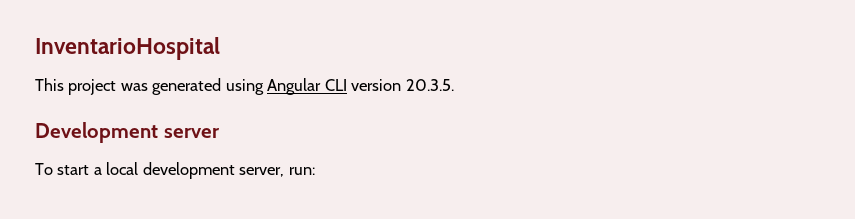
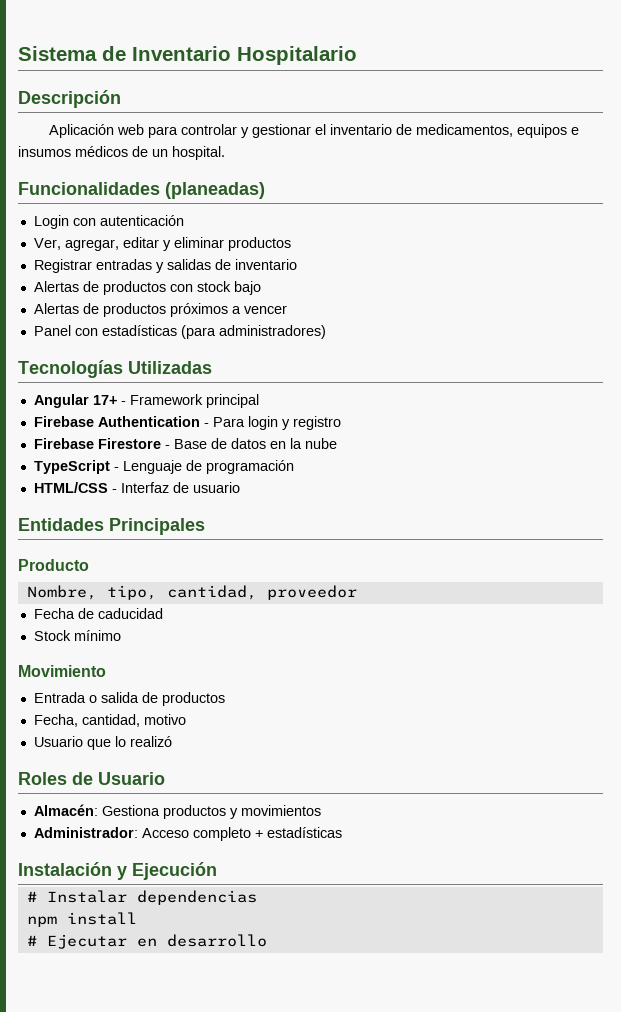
- InventarioHospital
- This project was generated using Angular CLI version 20.3.5.
- Development server
- To start a local development server, run:
+ Sistema de Inventario Hospitalario
+ Descripción
+ Aplicación web para controlar y gestionar el inventario de medicamentos, equipos e insumos médicos de un hospital.
+ Funcionalidades (planeadas)
+ Login con autenticación
+ Ver, agregar, editar y eliminar productos
+ Registrar entradas y salidas de inventario
+ Alertas de productos con stock bajo
+ Alertas de productos próximos a vencer
+ Panel con estadísticas (para administradores)
+ Tecnologías Utilizadas
+ Angular 17+ - Framework principal
+ Firebase Authentication - Para login y registro
+ Firebase Firestore - Base de datos en la nube
+ TypeScript - Lenguaje de programación
+ HTML/CSS - Interfaz de usuario
+ Entidades Principales
+ Producto
+ Nombre, tipo, cantidad, proveedor
+ Fecha de caducidad
+ Stock mínimo
+ Movimiento
+ Entrada o salida de productos
+ Fecha, cantidad, motivo
+ Usuario que lo realizó
+ Roles de Usuario
+ Almacén: Gestiona productos y movimientos
+ Administrador: Acceso completo + estadísticas
+ Instalación y Ejecución
+ # Instalar dependencias
+ npm install
+ # Ejecutar en desarrollo

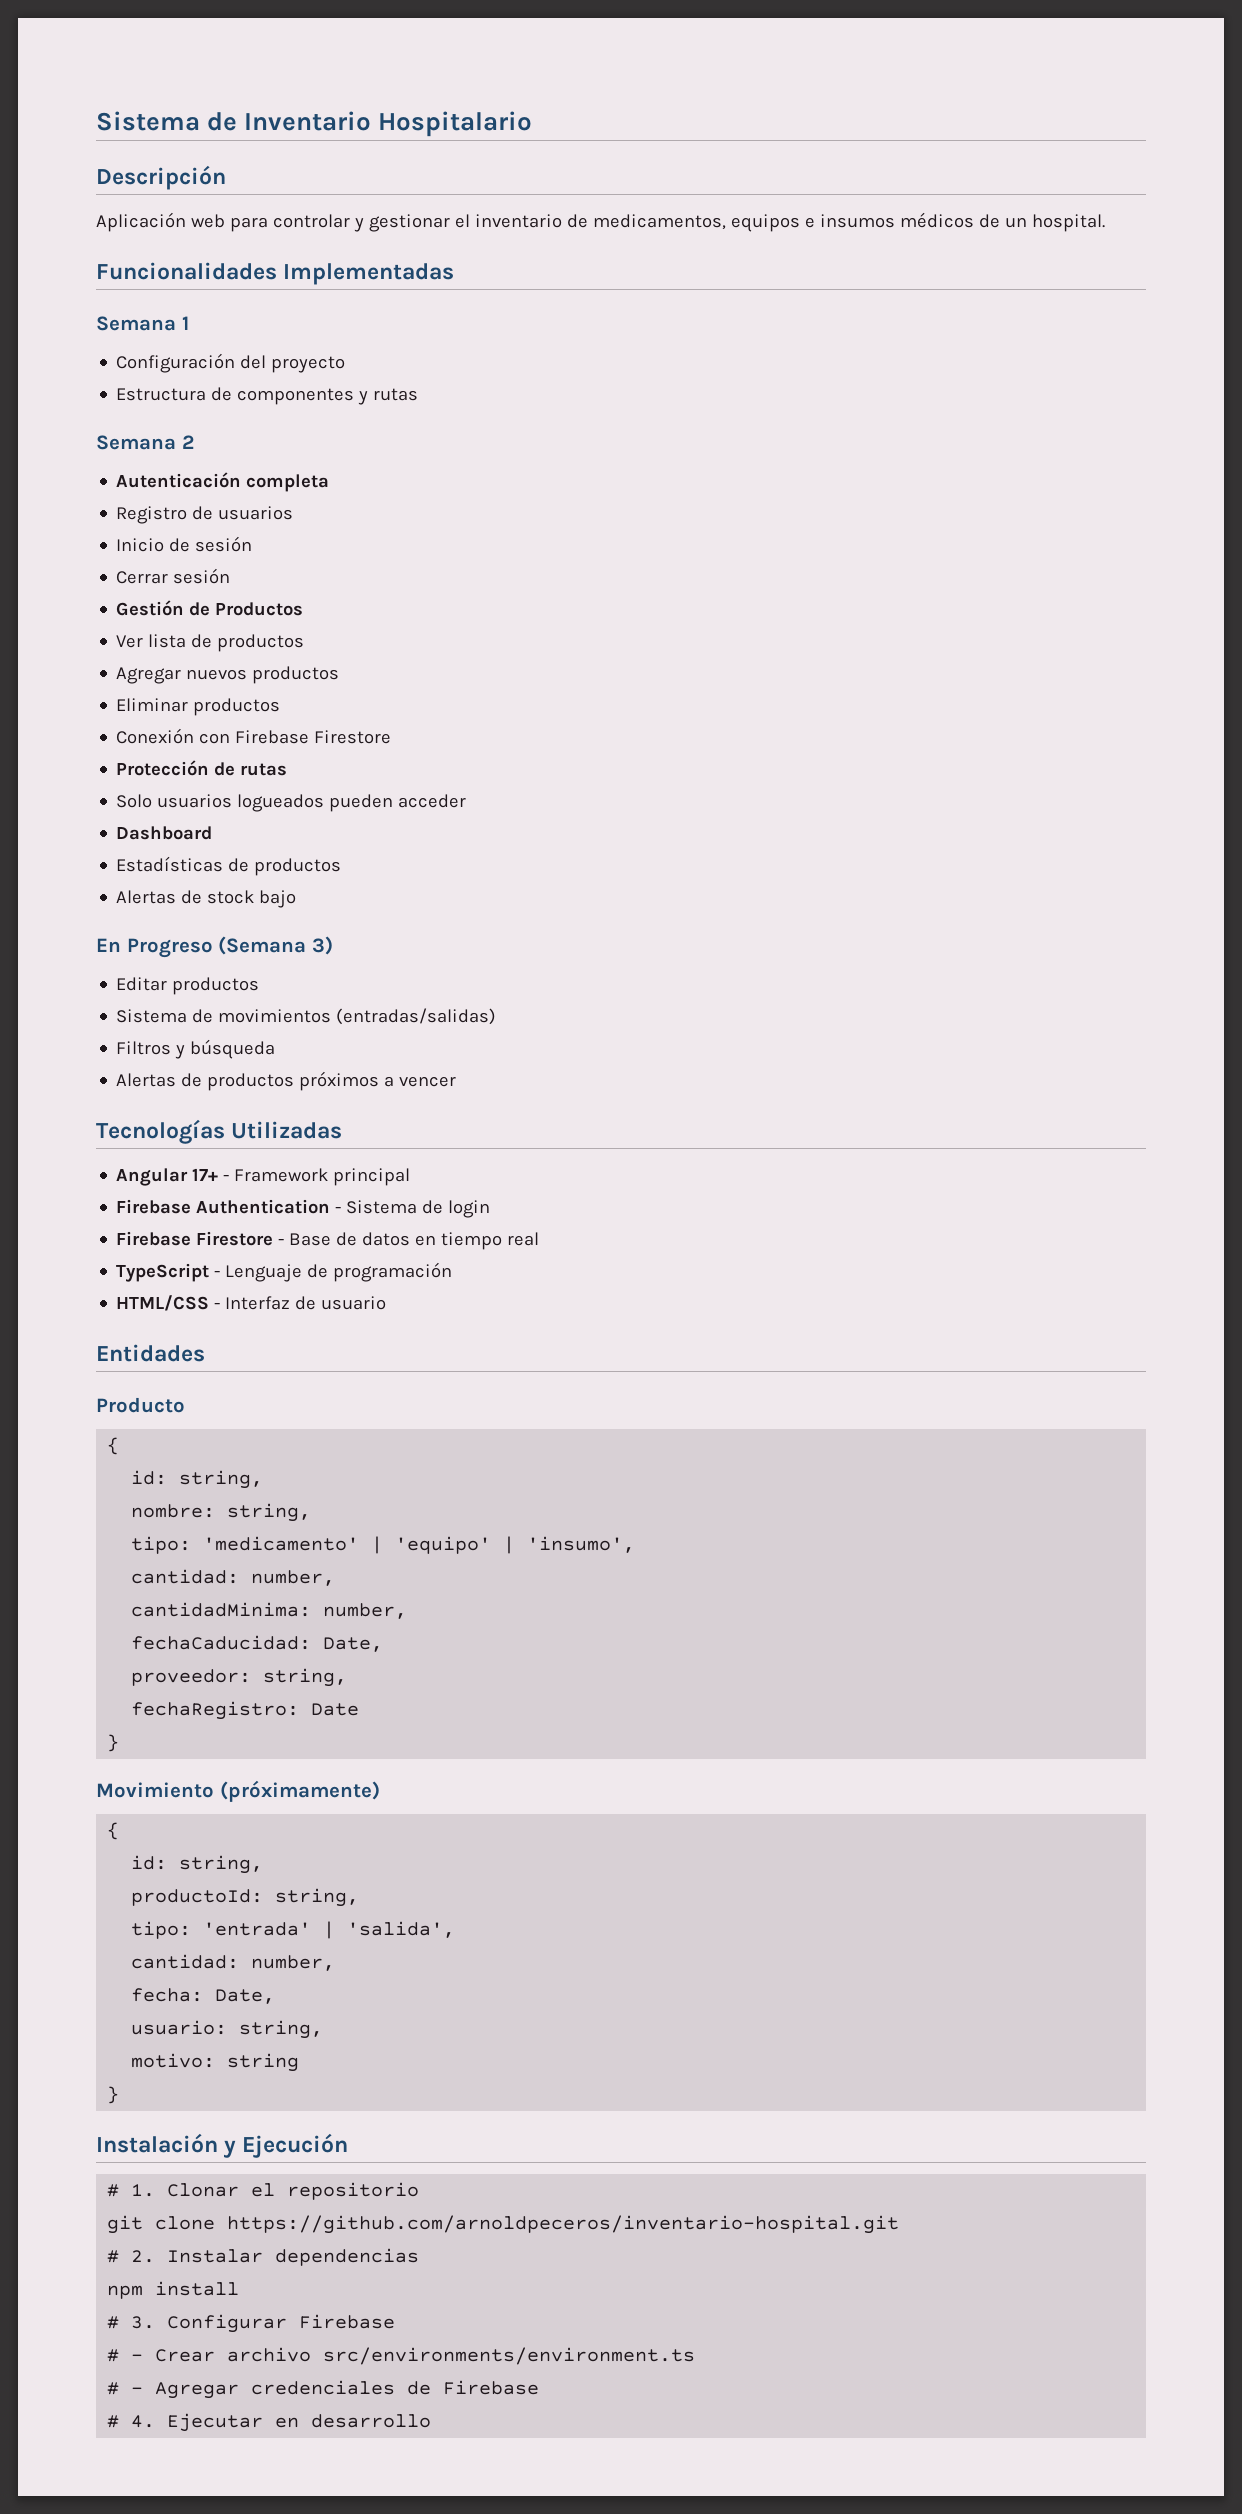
- Funcionalidades (planeadas)
- Login con autenticación
- Ver, agregar, editar y eliminar productos
- Registrar entradas y salidas de inventario
- Alertas de productos con stock bajo
+ Funcionalidades Implementadas
+ Semana 1
+ Configuración del proyecto
+ Estructura de componentes y rutas
+ Semana 2
+ Autenticación completa
+ Registro de usuarios
+ Inicio de sesión
+ Cerrar sesión
+ Gestión de Productos
+ Ver lista de productos
+ Agregar nuevos productos
+ Eliminar productos
+ Conexión con Firebase Firestore
+ Protección de rutas
+ Solo usuarios logueados pueden acceder
+ Dashboard
+ Estadísticas de productos
+ Alertas de stock bajo
+ En Progreso (Semana 3)
+ Editar productos
+ Sistema de movimientos (entradas/salidas)
+ Filtros y búsqueda
- Panel con estadísticas (para administradores)
- Firebase Authentication - Para login y registro
+ Firebase Authentication - Sistema de login
- Firebase Firestore - Base de datos en la nube
+ Firebase Firestore - Base de datos en tiempo real
- Entidades Principales
+ Entidades
  Producto
- Nombre, tipo, cantidad, proveedor
- Fecha de caducidad
- Stock mínimo
- Movimiento
- Entrada o salida de productos
- Fecha, cantidad, motivo
- Usuario que lo realizó
- Roles de Usuario
- Almacén: Gestiona productos y movimientos
- Administrador: Acceso completo + estadísticas
+ {
+ id: string,
+ nombre: string,
+ tipo: 'medicamento' | 'equipo' | 'insumo',
+ cantidad: number,
+ cantidadMinima: number,
+ fechaCaducidad: Date,
+ proveedor: string,
+ fechaRegistro: Date
+ }
+ Movimiento (próximamente)
+ {
+ id: string,
+ productoId: string,
+ tipo: 'entrada' | 'salida',
+ cantidad: number,
+ fecha: Date,
+ usuario: string,
+ motivo: string
+ }
  Instalación y Ejecución
- # Instalar dependencias
+ # 1. Clonar el repositorio
+ git clone https://github.com/arnoldpeceros/inventario-hospital.git
+ # 2. Instalar dependencias
- # Ejecutar en desarrollo
+ # 3. Configurar Firebase
+ # - Crear archivo src/environments/environment.ts
+ # - Agregar credenciales de Firebase
+ # 4. Ejecutar en desarrollo

